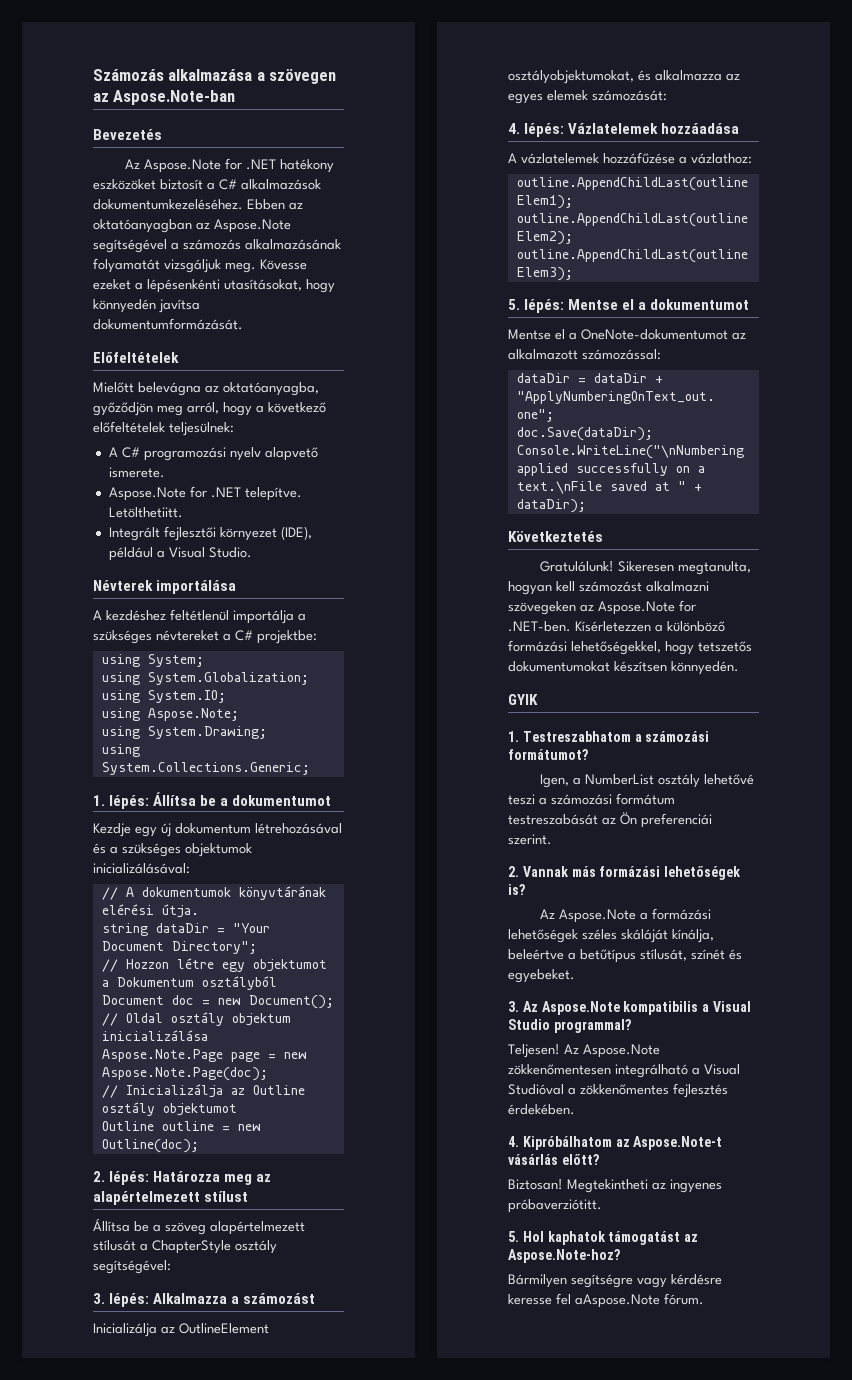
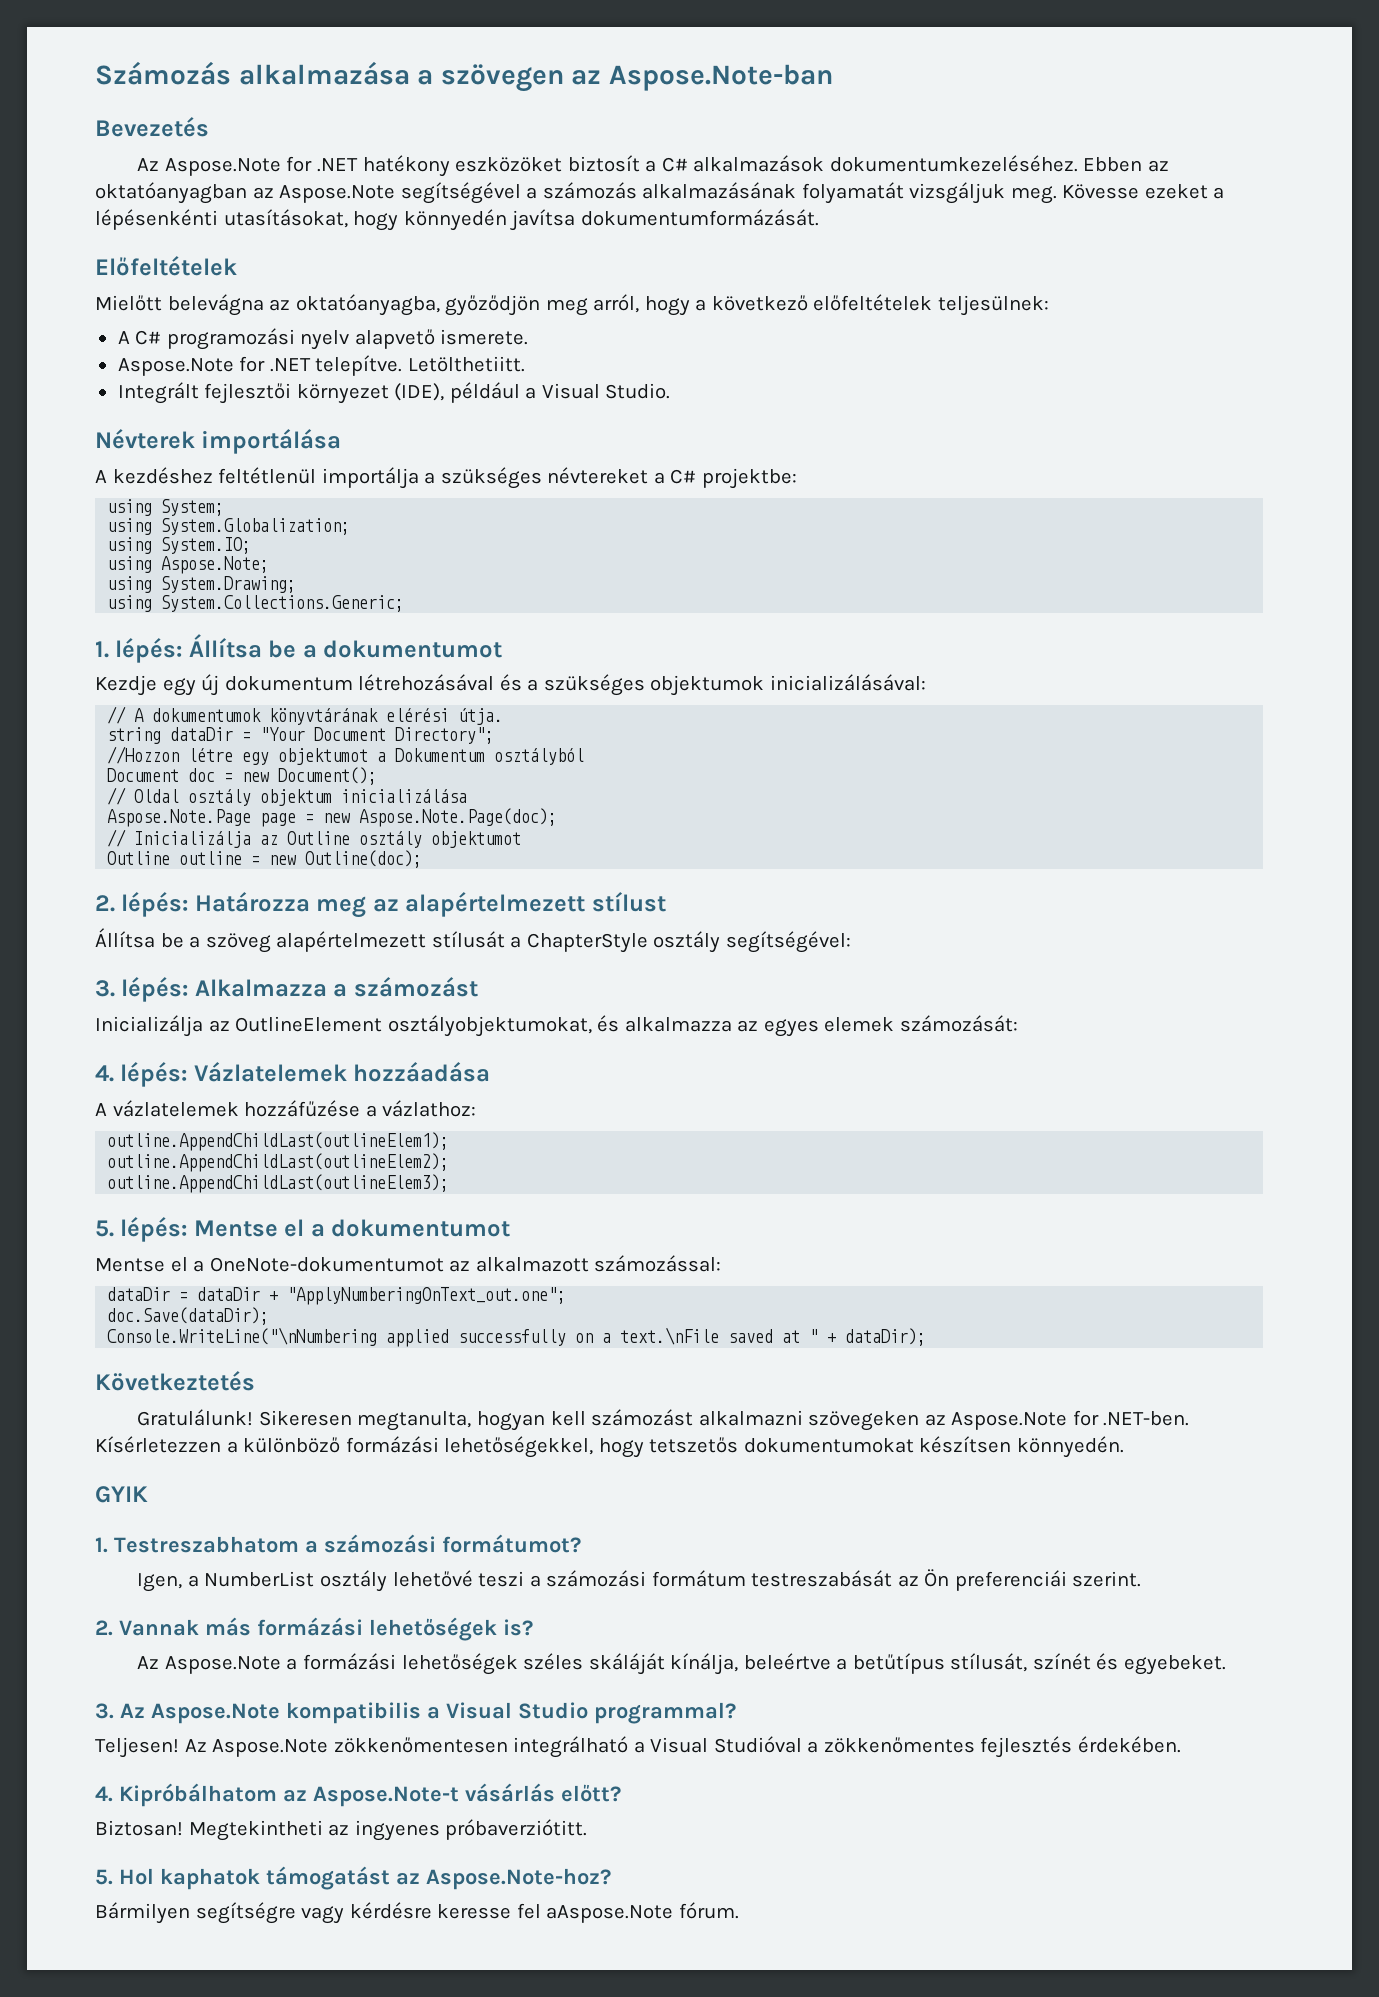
- // Hozzon létre egy objektumot a Dokumentum osztályból
+ //Hozzon létre egy objektumot a Dokumentum osztályból

